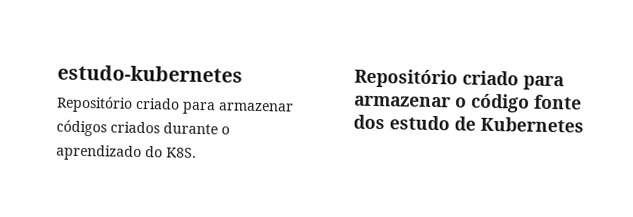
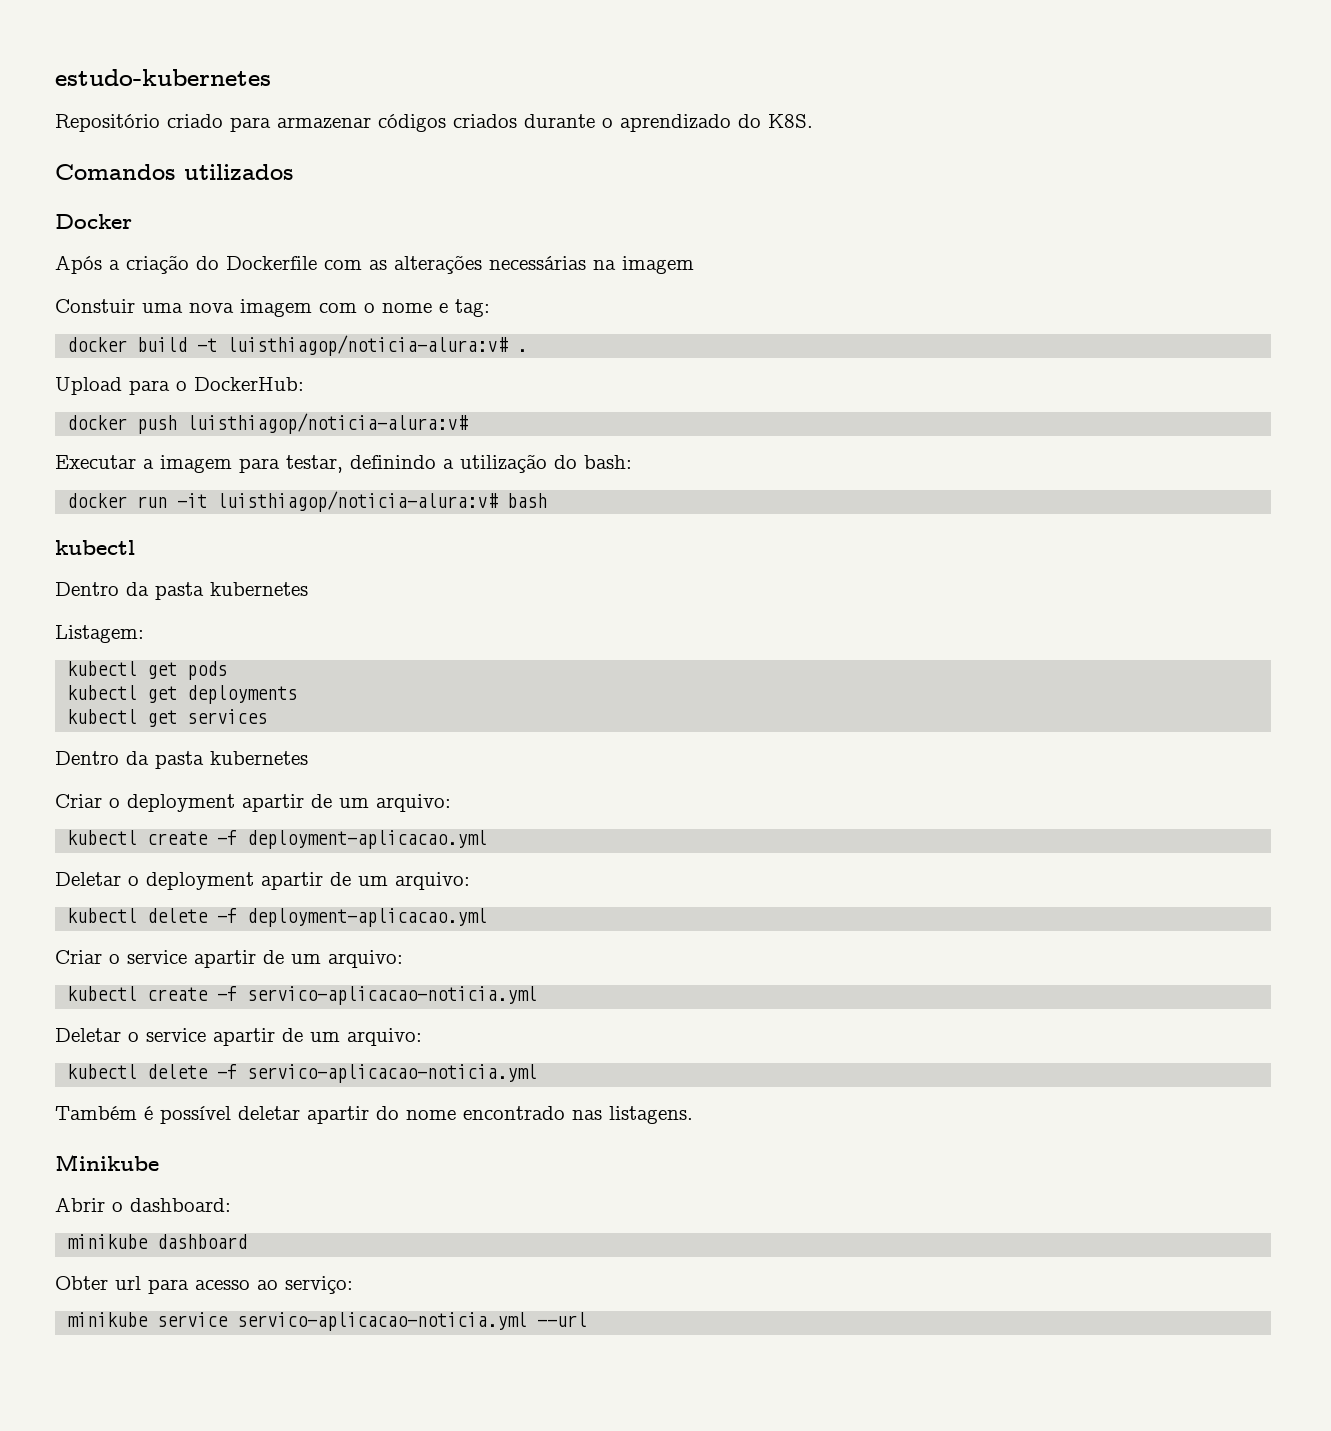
- Repositório criado para armazenar o código fonte dos estudo de Kubernetes
+ Comandos utilizados
+ Docker
+ Após a criação do Dockerfile com as alterações necessárias na imagem
+ Constuir uma nova imagem com o nome e tag:
+ docker build -t luisthiagop/noticia-alura:v# .
+ Upload para o DockerHub:
+ docker push luisthiagop/noticia-alura:v#
+ Executar a imagem para testar, definindo a utilização do bash:
+ docker run -it luisthiagop/noticia-alura:v# bash
+ kubectl
+ Dentro da pasta kubernetes
+ Listagem:
+ kubectl get pods
+ kubectl get deployments
+ kubectl get services
+ Dentro da pasta kubernetes
+ Criar o deployment apartir de um arquivo:
+ kubectl create -f deployment-aplicacao.yml
+ Deletar o deployment apartir de um arquivo:
+ kubectl delete -f deployment-aplicacao.yml
+ Criar o service apartir de um arquivo:
+ kubectl create -f servico-aplicacao-noticia.yml
+ Deletar o service apartir de um arquivo:
+ kubectl delete -f servico-aplicacao-noticia.yml
+ Também é possível deletar apartir do nome encontrado nas listagens.
+ Minikube
+ Abrir o dashboard:
+ minikube dashboard
+ Obter url para acesso ao serviço:
+ minikube service servico-aplicacao-noticia.yml --url

